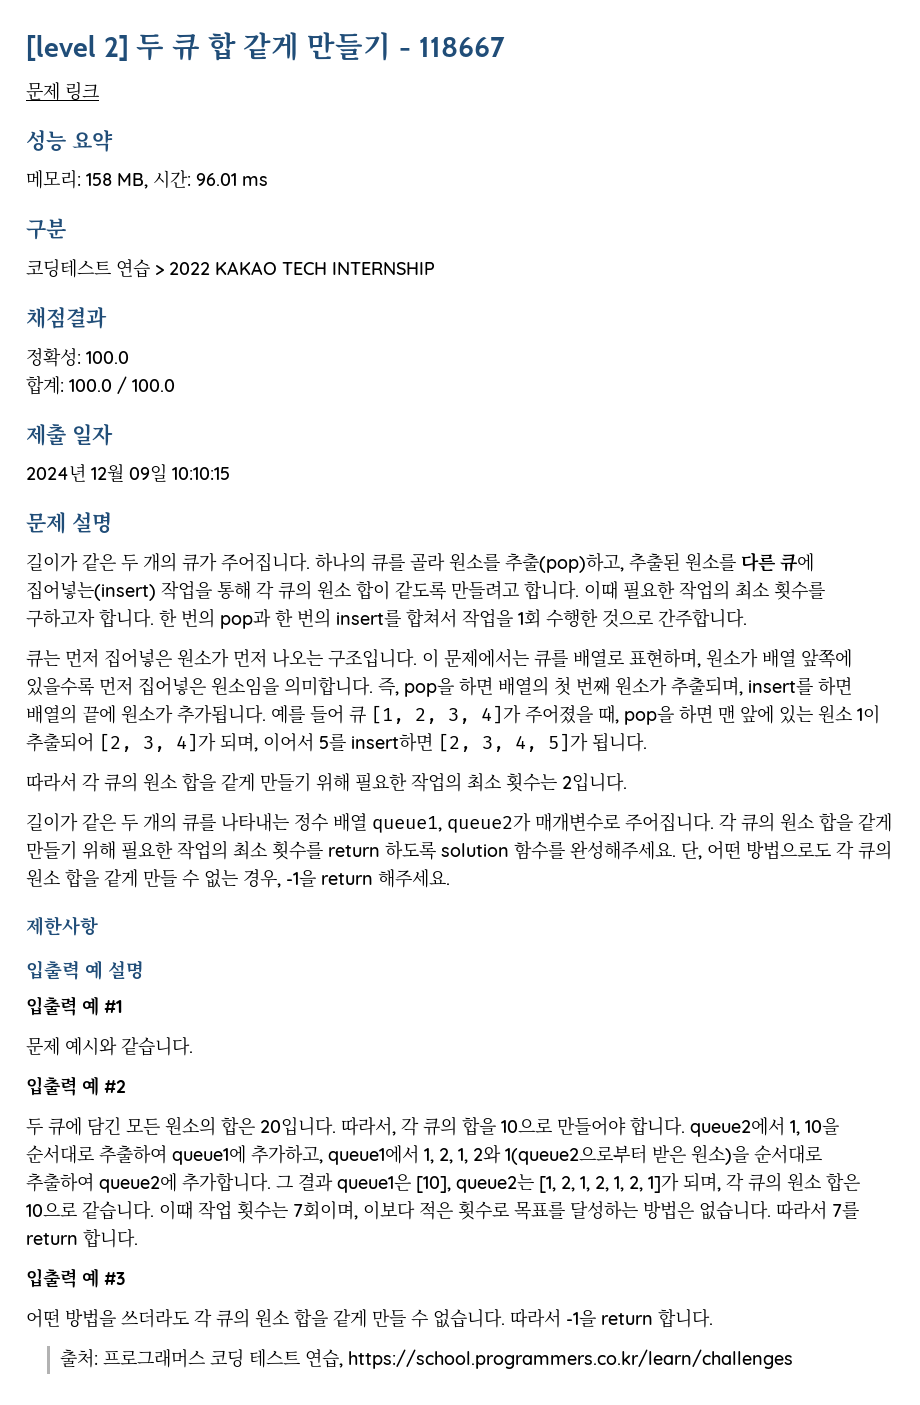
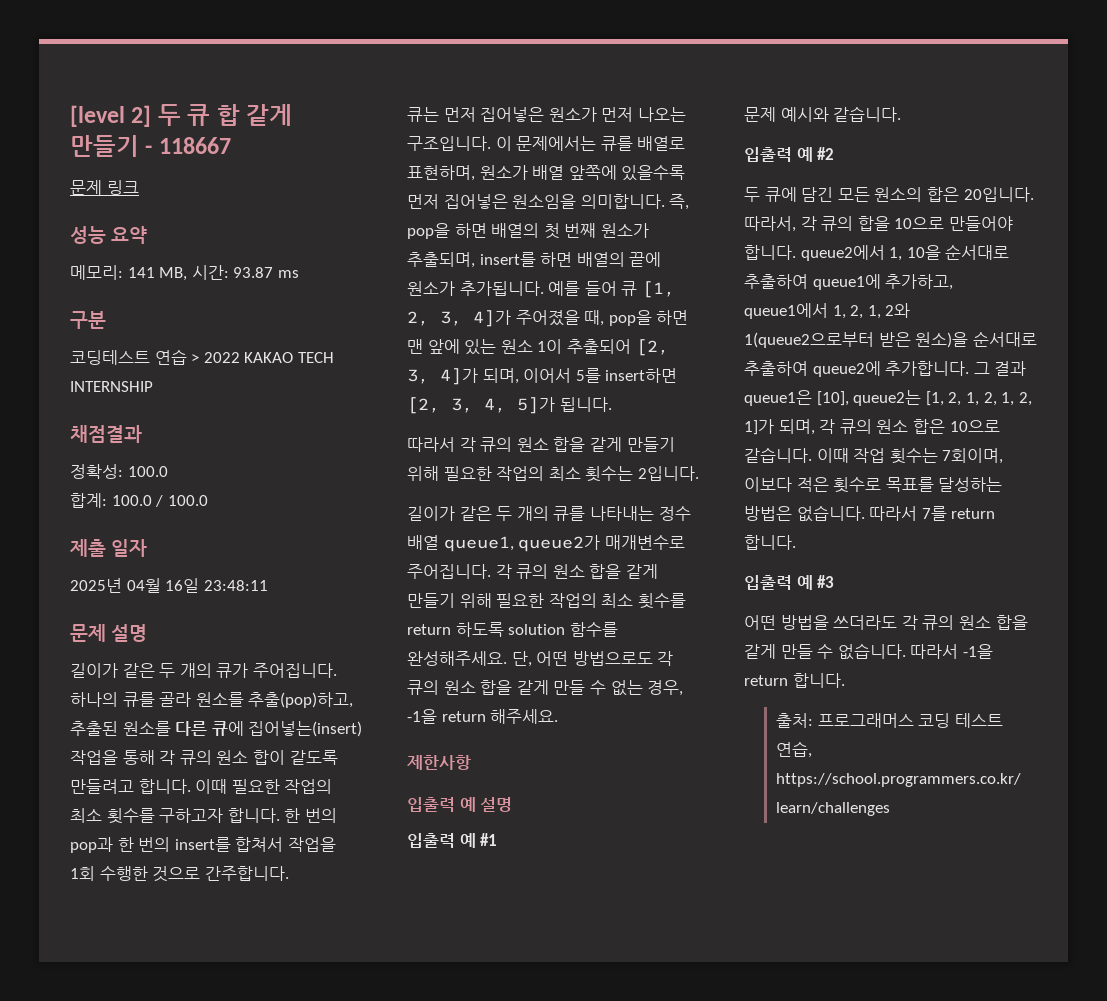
- 메모리: 158 MB, 시간: 96.01 ms
+ 메모리: 141 MB, 시간: 93.87 ms
- 2024년 12월 09일 10:10:15
+ 2025년 04월 16일 23:48:11

